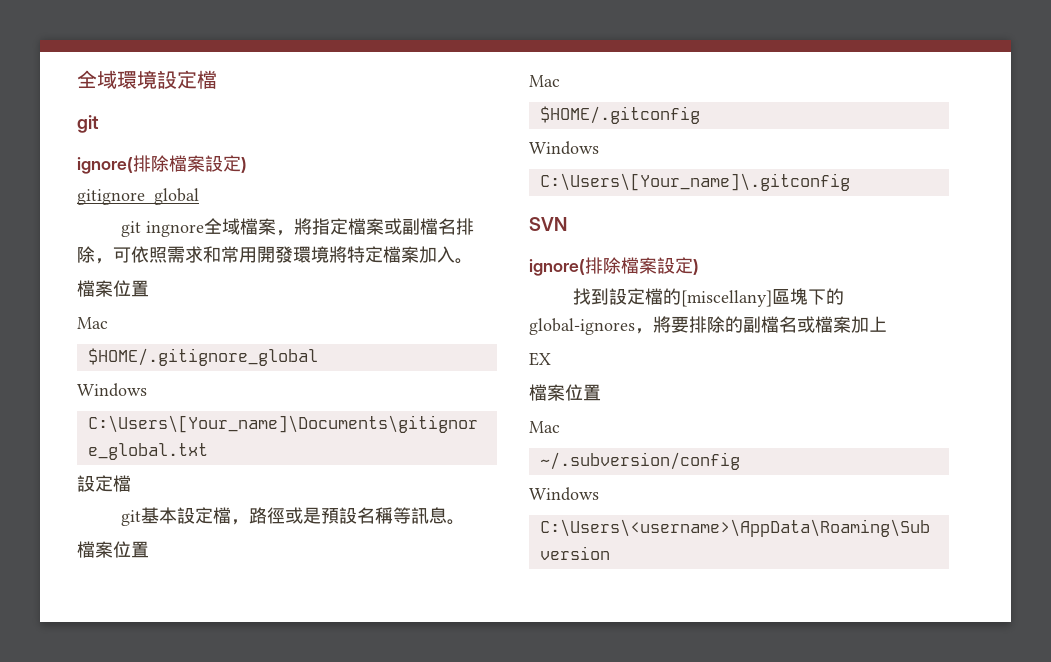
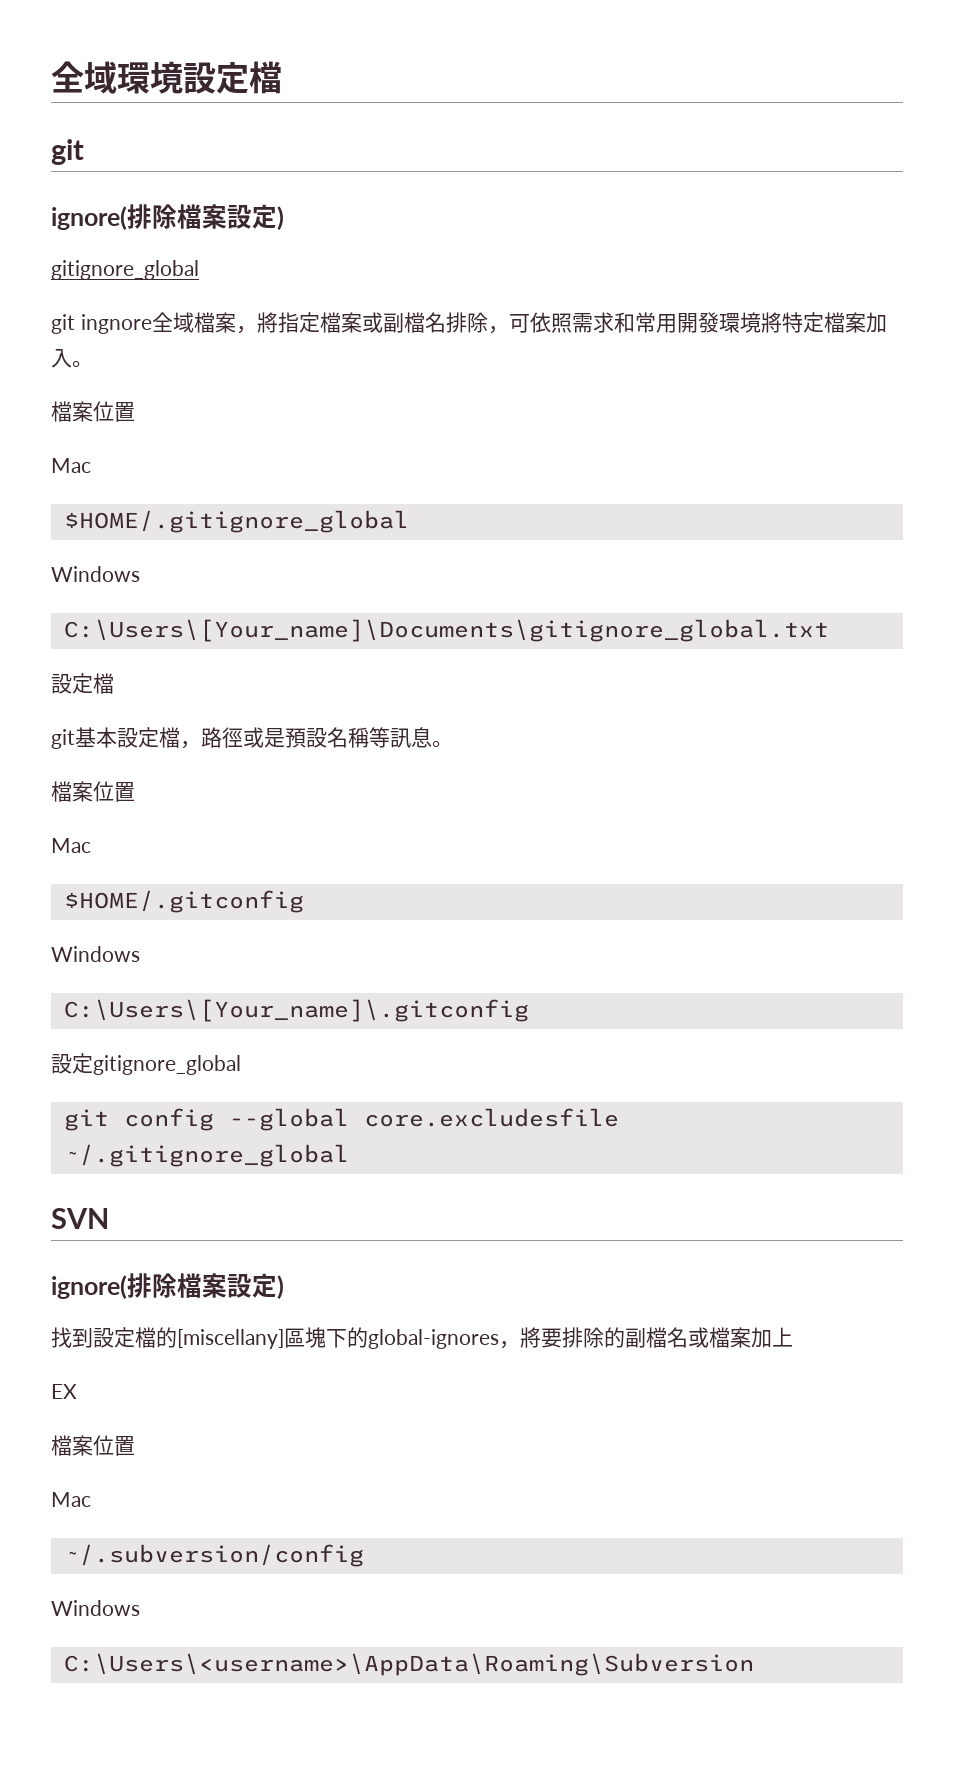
+ 設定gitignore_global
+ git config --global core.excludesfile ~/.gitignore_global

